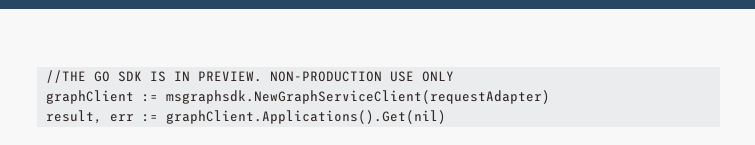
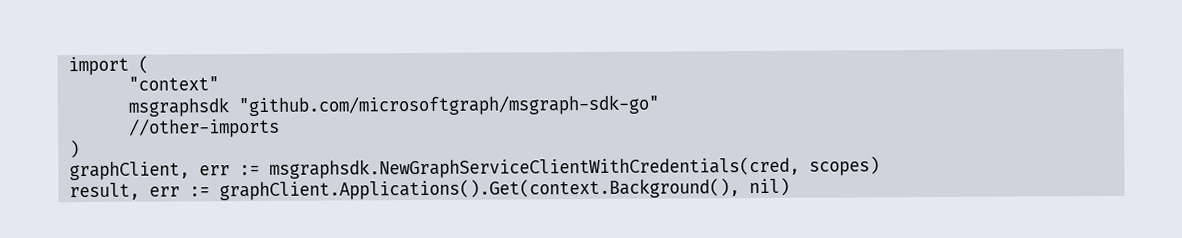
- //THE GO SDK IS IN PREVIEW. NON-PRODUCTION USE ONLY
- graphClient := msgraphsdk.NewGraphServiceClient(requestAdapter)
+ import (
+ "context"
+ msgraphsdk "github.com/microsoftgraph/msgraph-sdk-go"
+ //other-imports
+ )
+ graphClient, err := msgraphsdk.NewGraphServiceClientWithCredentials(cred, scopes)
- result, err := graphClient.Applications().Get(nil)
+ result, err := graphClient.Applications().Get(context.Background(), nil)

